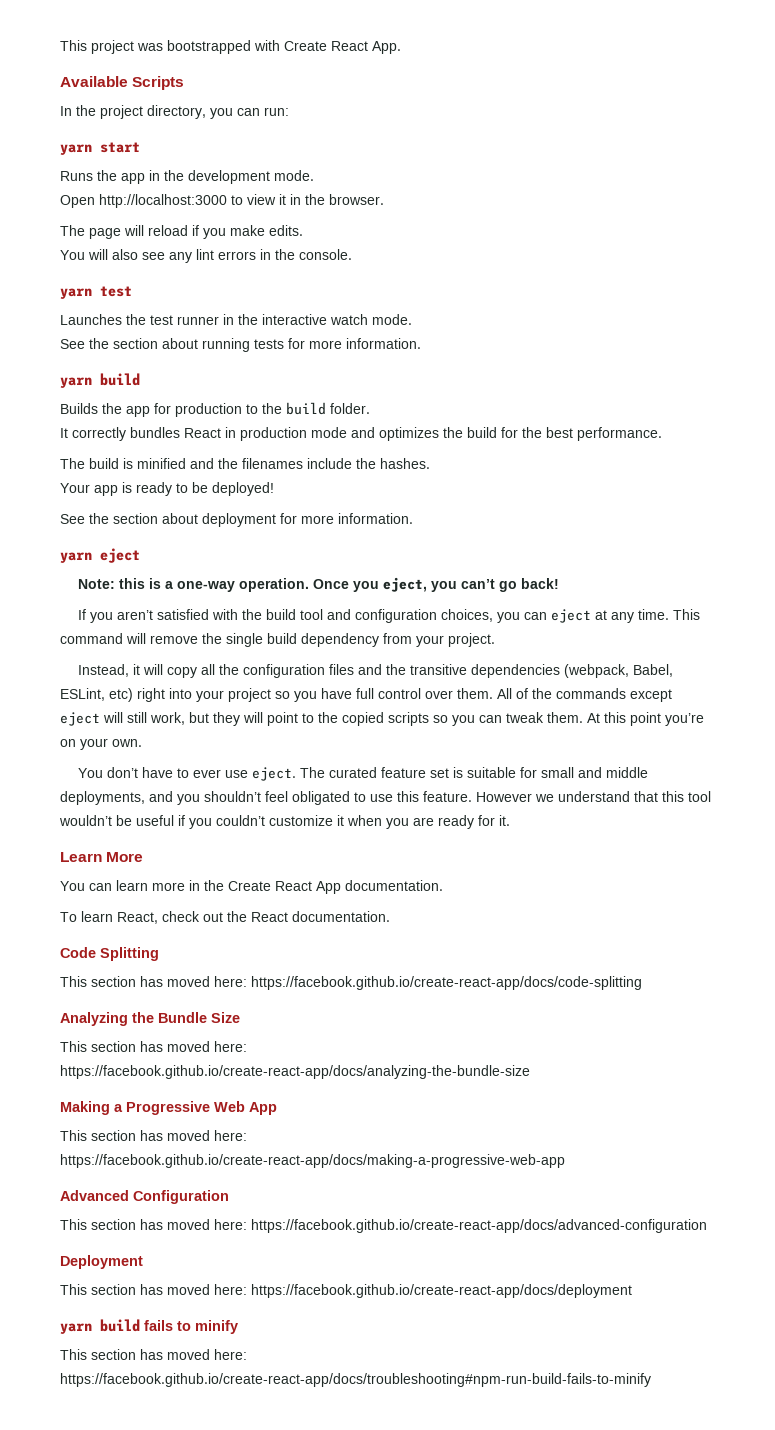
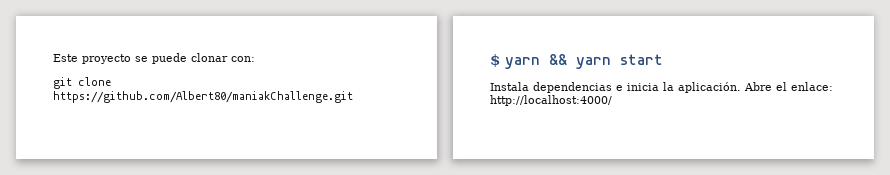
- This project was bootstrapped with Create React App.
- Available Scripts
- In the project directory, you can run:
- yarn start
- Runs the app in the development mode.
- Open http://localhost:3000 to view it in the browser.
- The page will reload if you make edits.
- You will also see any lint errors in the console.
- yarn test
- Launches the test runner in the interactive watch mode.
- See the section about running tests for more information.
- yarn build
- Builds the app for production to the build folder.
- It correctly bundles React in production mode and optimizes the build for the best performance.
- The build is minified and the filenames include the hashes.
- Your app is ready to be deployed!
- See the section about deployment for more information.
- yarn eject
- Note: this is a one-way operation. Once you eject, you can’t go back!
- If you aren’t satisfied with the build tool and configuration choices, you can eject at any time. This command will remove the single build dependency from your project.
- Instead, it will copy all the configuration files and the transitive dependencies (webpack, Babel, ESLint, etc) right into your project so you have full control over them. All of the commands except eject will still work, but they will point to the copied scripts so you can tweak them. At this point you’re on your own.
- You don’t have to ever use eject. The curated feature set is suitable for small and middle deployments, and you shouldn’t feel obligated to use this feature. However we understand that this tool wouldn’t be useful if you couldn’t customize it when you are ready for it.
- Learn More
- You can learn more in the Create React App documentation.
- To learn React, check out the React documentation.
- Code Splitting
- This section has moved here: https://facebook.github.io/create-react-app/docs/code-splitting
- Analyzing the Bundle Size
- This section has moved here: https://facebook.github.io/create-react-app/docs/analyzing-the-bundle-size
- Making a Progressive Web App
- This section has moved here: https://facebook.github.io/create-react-app/docs/making-a-progressive-web-app
- Advanced Configuration
- This section has moved here: https://facebook.github.io/create-react-app/docs/advanced-configuration
- Deployment
- This section has moved here: https://facebook.github.io/create-react-app/docs/deployment
- yarn build fails to minify
- This section has moved here: https://facebook.github.io/create-react-app/docs/troubleshooting#npm-run-build-fails-to-minify
+ Este proyecto se puede clonar con:
+ git clone https://github.com/Albert80/maniakChallenge.git
+ $ yarn && yarn start
+ Instala dependencias e inicia la aplicación. Abre el enlace: http://localhost:4000/

